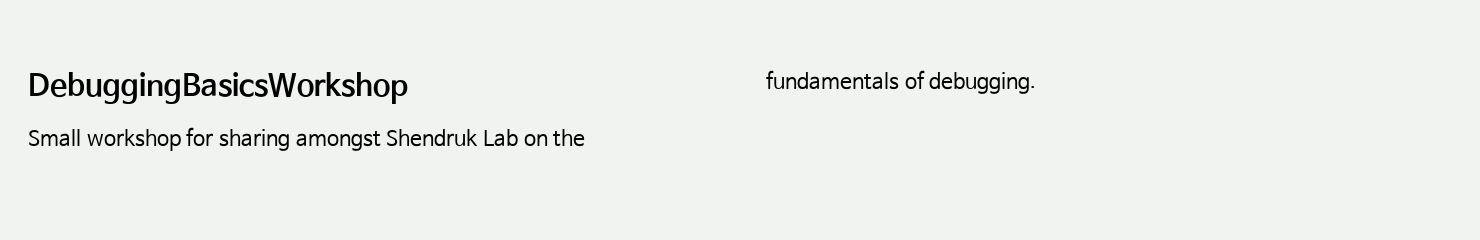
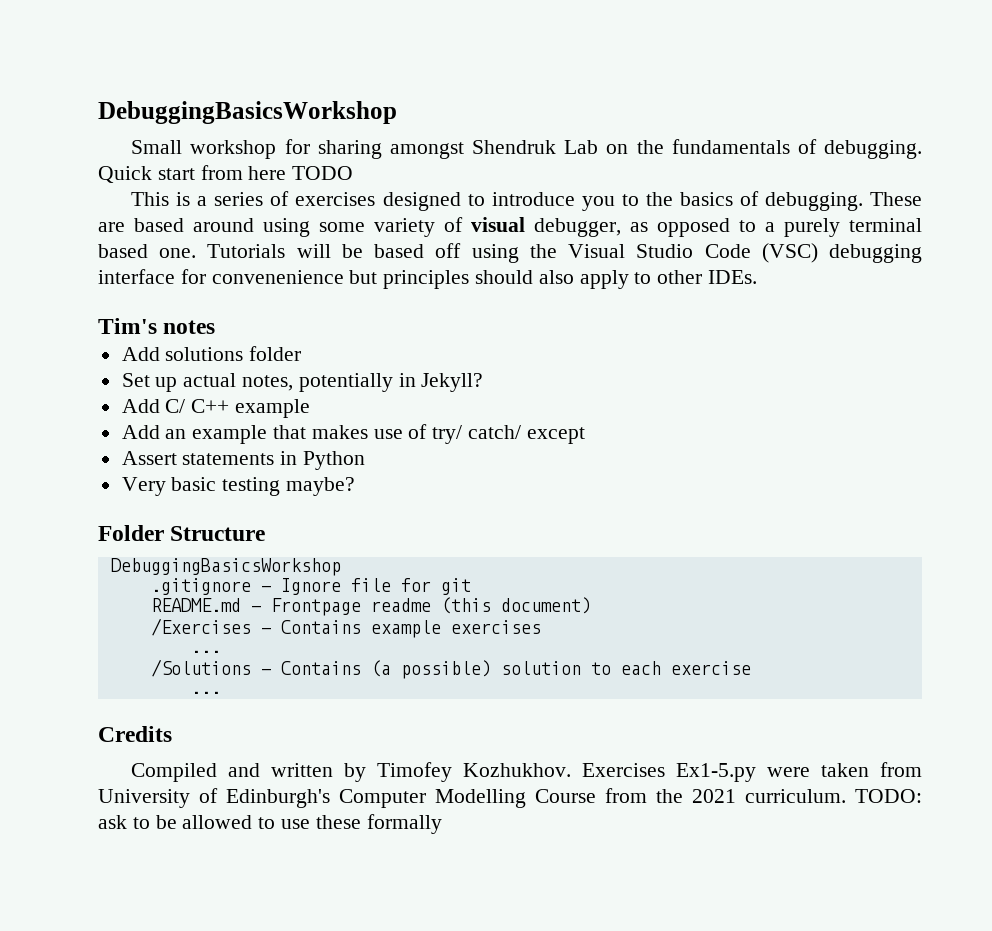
+ Quick start from here TODO
+ This is a series of exercises designed to introduce you to the basics of debugging. These are based around using some variety of visual debugger, as opposed to a purely terminal based one. Tutorials will be based off using the Visual Studio Code (VSC) debugging interface for convenenience but principles should also apply to other IDEs.
+ Tim's notes
+ Add solutions folder
+ Set up actual notes, potentially in Jekyll?
+ Add C/ C++ example
+ Add an example that makes use of try/ catch/ except
+ Assert statements in Python
+ Very basic testing maybe?
+ Folder Structure
+ DebuggingBasicsWorkshop
+ .gitignore - Ignore file for git
+ README.md - Frontpage readme (this document)
+ /Exercises - Contains example exercises
+ ...
+ /Solutions - Contains (a possible) solution to each exercise
+ ...
+ Credits
+ Compiled and written by Timofey Kozhukhov. Exercises Ex1-5.py were taken from University of Edinburgh's Computer Modelling Course from the 2021 curriculum. TODO: ask to be allowed to use these formally

